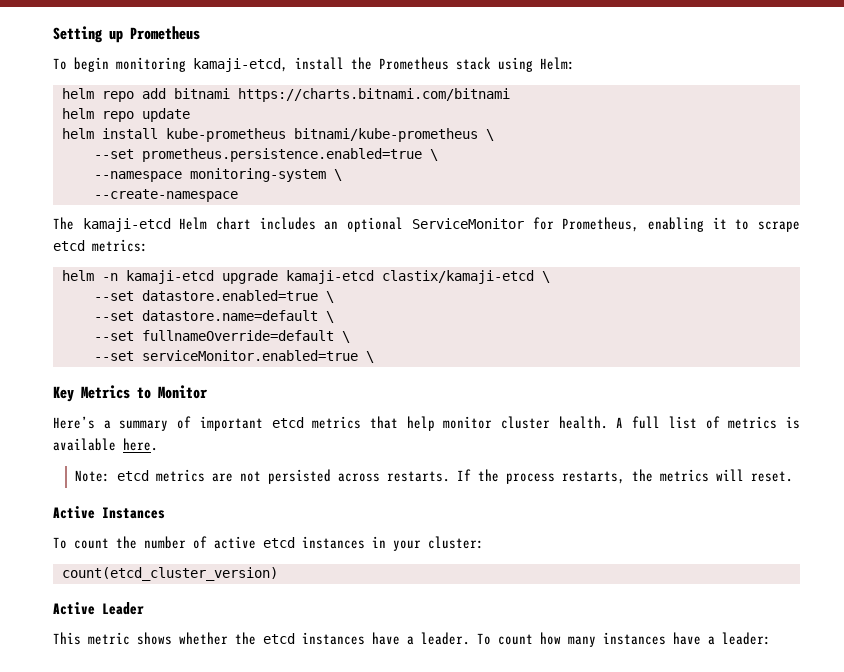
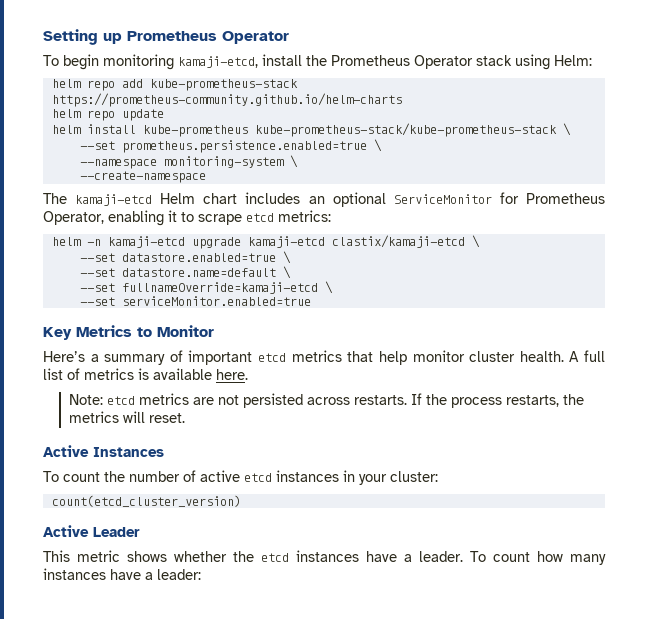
- Setting up Prometheus
+ Setting up Prometheus Operator
- To begin monitoring kamaji-etcd, install the Prometheus stack using Helm:
+ To begin monitoring kamaji-etcd, install the Prometheus Operator stack using Helm:
- helm repo add bitnami https://charts.bitnami.com/bitnami
+ helm repo add kube-prometheus-stack https://prometheus-community.github.io/helm-charts
- helm install kube-prometheus bitnami/kube-prometheus \
+ helm install kube-prometheus kube-prometheus-stack/kube-prometheus-stack \
- The kamaji-etcd Helm chart includes an optional ServiceMonitor for Prometheus, enabling it to scrape etcd metrics:
+ The kamaji-etcd Helm chart includes an optional ServiceMonitor for Prometheus Operator, enabling it to scrape etcd metrics:
- --set fullnameOverride=default \
+ --set fullnameOverride=kamaji-etcd \
- --set serviceMonitor.enabled=true \
+ --set serviceMonitor.enabled=true

